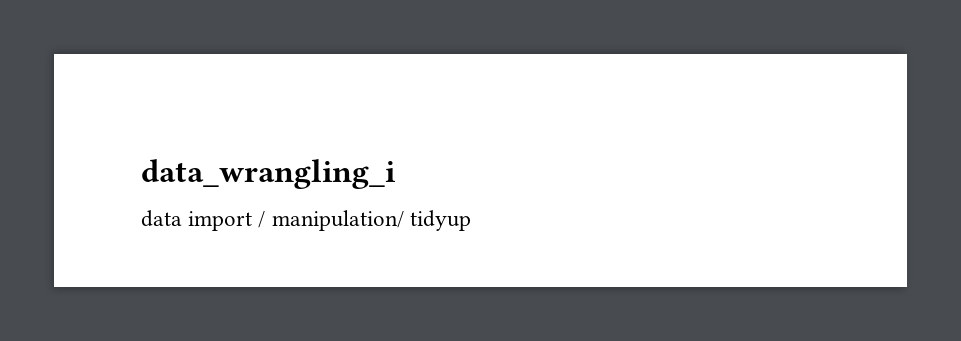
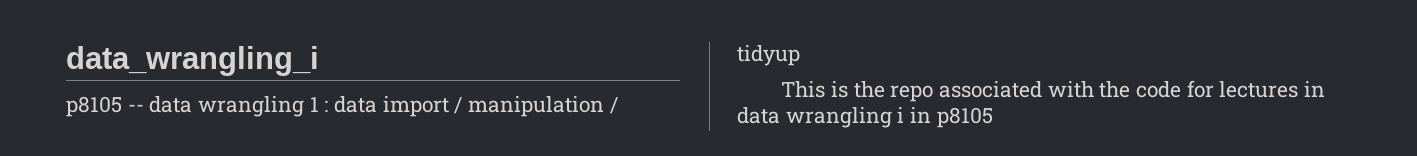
- data import / manipulation/ tidyup
+ p8105 -- data wrangling 1 : data import / manipulation / tidyup
+ This is the repo associated with the code for lectures in data wrangling i in p8105

